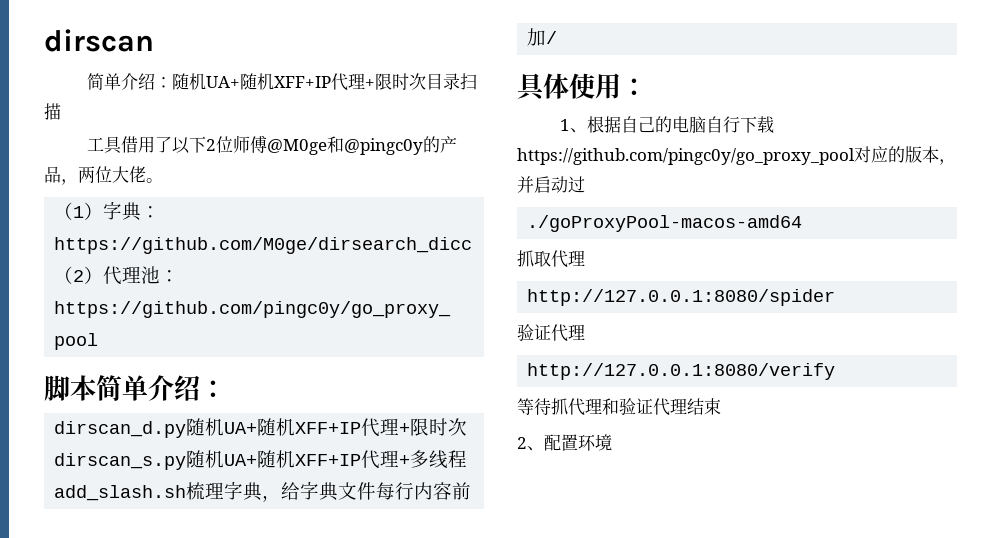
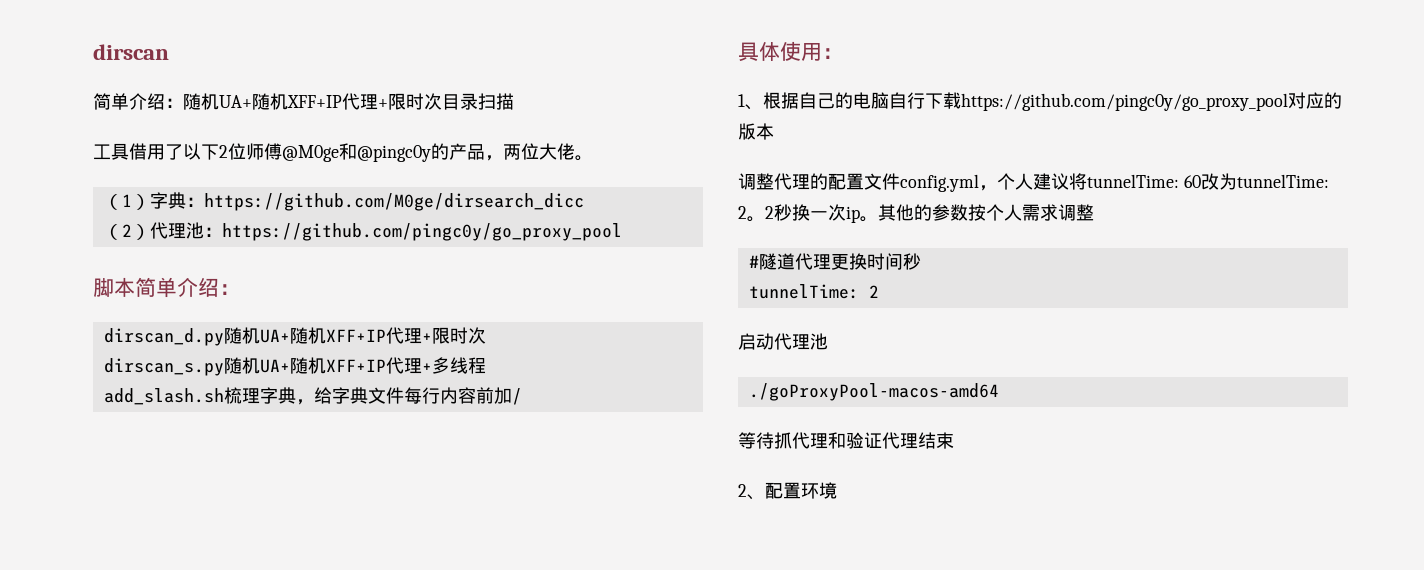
- 1、根据自己的电脑自行下载https://github.com/pingc0y/go_proxy_pool对应的版本，并启动过
+ 1、根据自己的电脑自行下载https://github.com/pingc0y/go_proxy_pool对应的版本
+ 调整代理的配置文件config.yml，个人建议将tunnelTime: 60改为tunnelTime: 2。2秒换一次ip。其他的参数按个人需求调整
+ #隧道代理更换时间秒
+ tunnelTime: 2
+ 启动代理池
  ./goProxyPool-macos-amd64
- 抓取代理
- http://127.0.0.1:8080/spider
- 验证代理
- http://127.0.0.1:8080/verify

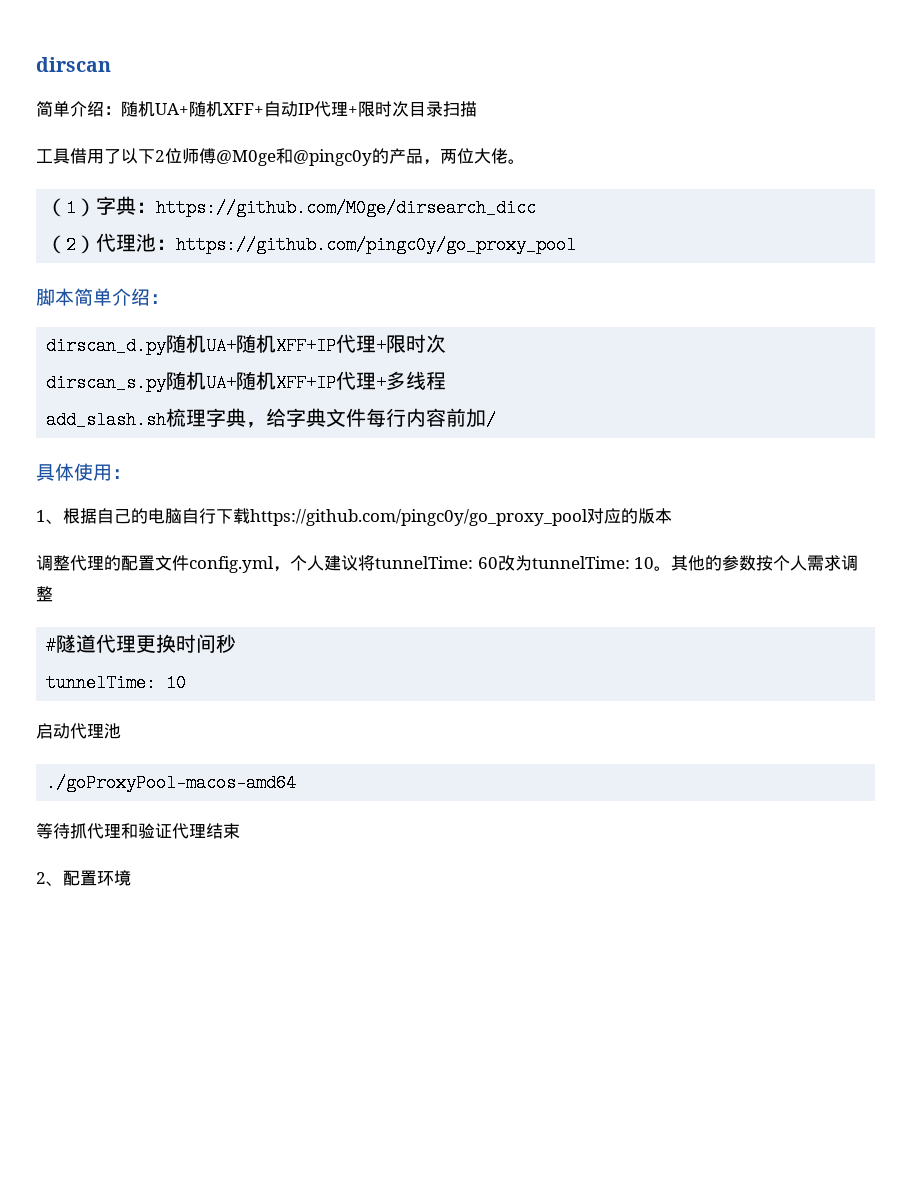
- 简单介绍：随机UA+随机XFF+IP代理+限时次目录扫描
+ 简单介绍：随机UA+随机XFF+自动IP代理+限时次目录扫描
- 调整代理的配置文件config.yml，个人建议将tunnelTime: 60改为tunnelTime: 2。2秒换一次ip。
+ 调整代理的配置文件config.yml，个人建议将tunnelTime: 60改为tunnelTime: 10。
  #隧道代理更换时间秒
- tunnelTime: 2
+ tunnelTime: 10

